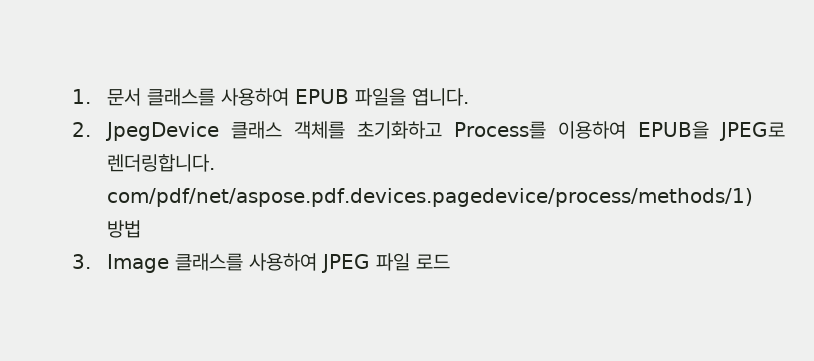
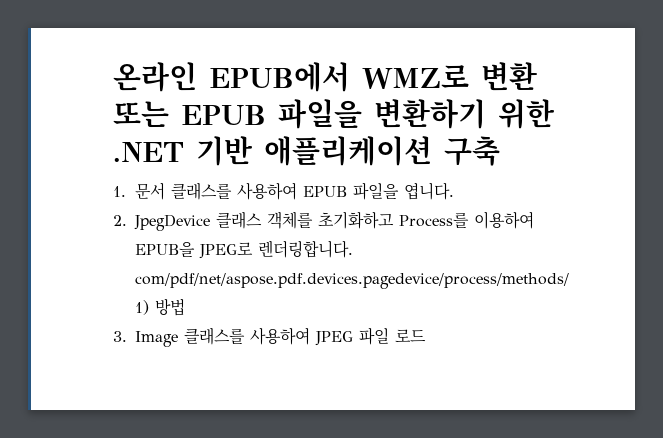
+ 온라인 EPUB에서 WMZ로 변환 또는 EPUB 파일을 변환하기 위한 .NET 기반 애플리케이션 구축

